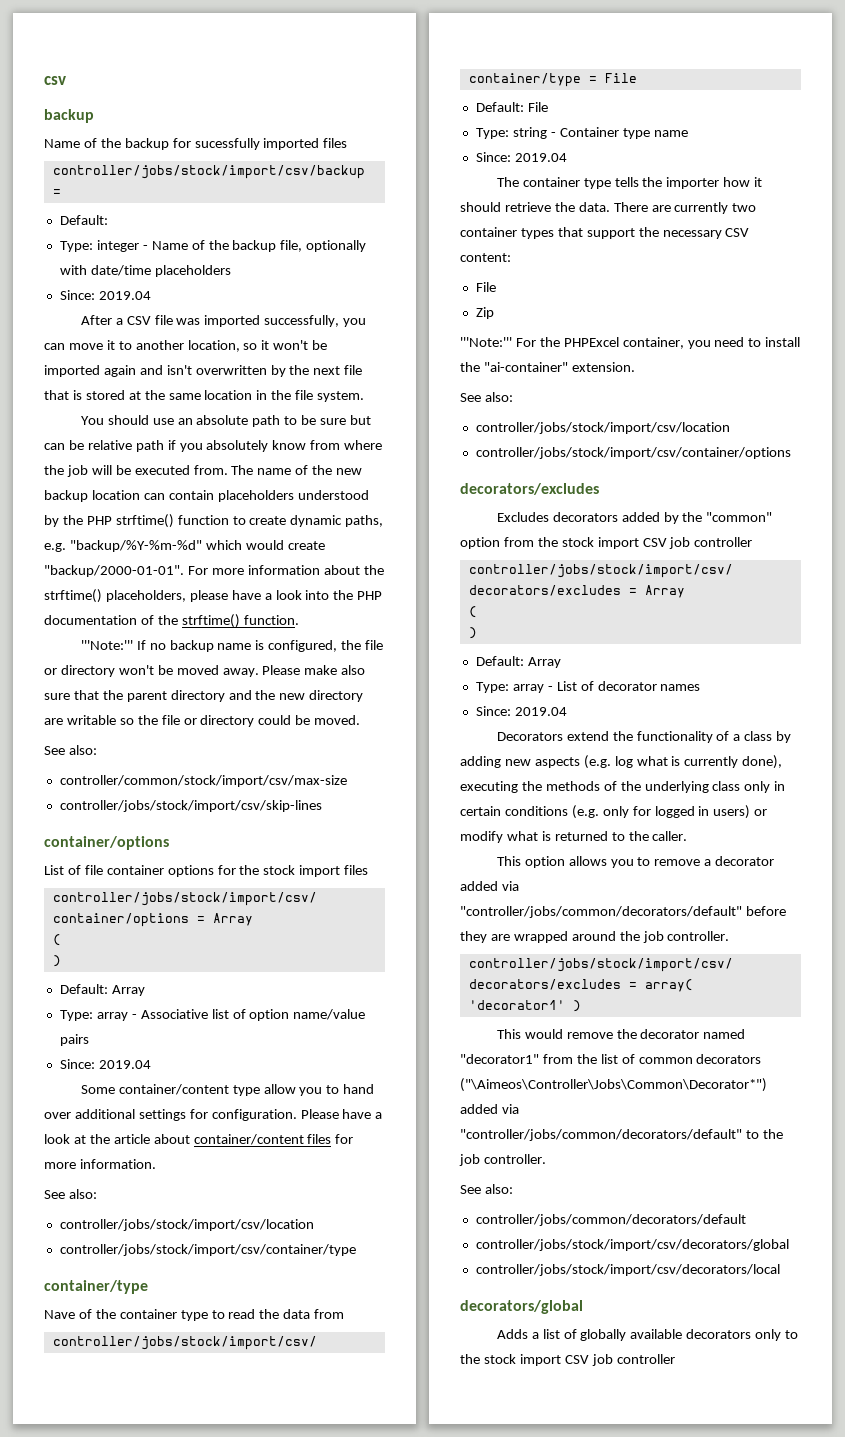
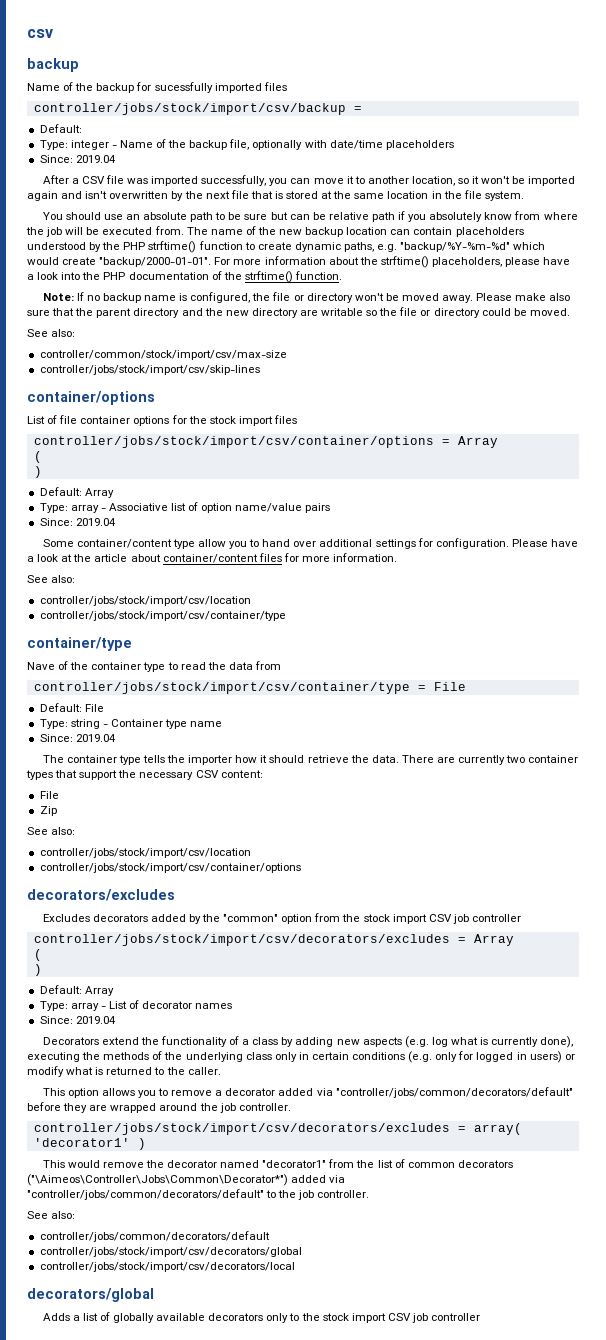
- '''Note:''' If no backup name is configured, the file or directory won't be moved away.
+ Note: If no backup name is configured, the file or directory won't be moved away.
- '''Note:''' For the PHPExcel container, you need to install the "ai-container" extension.

